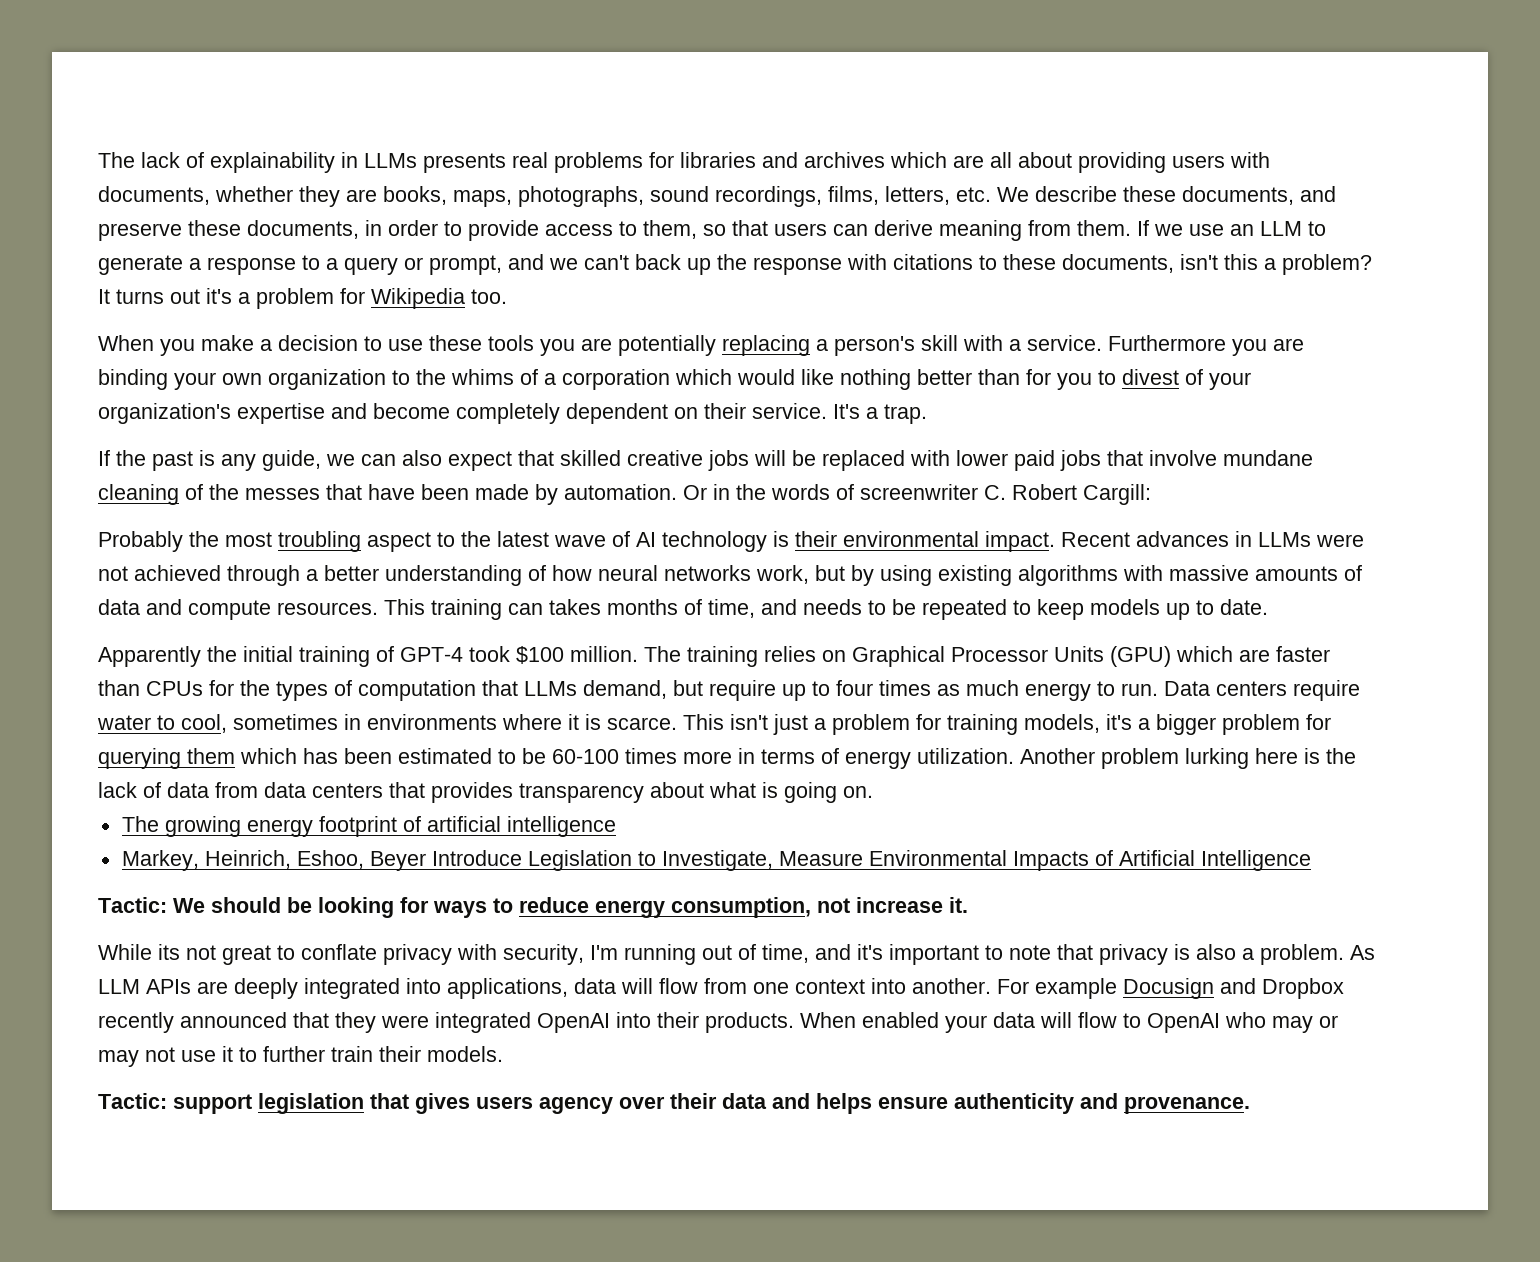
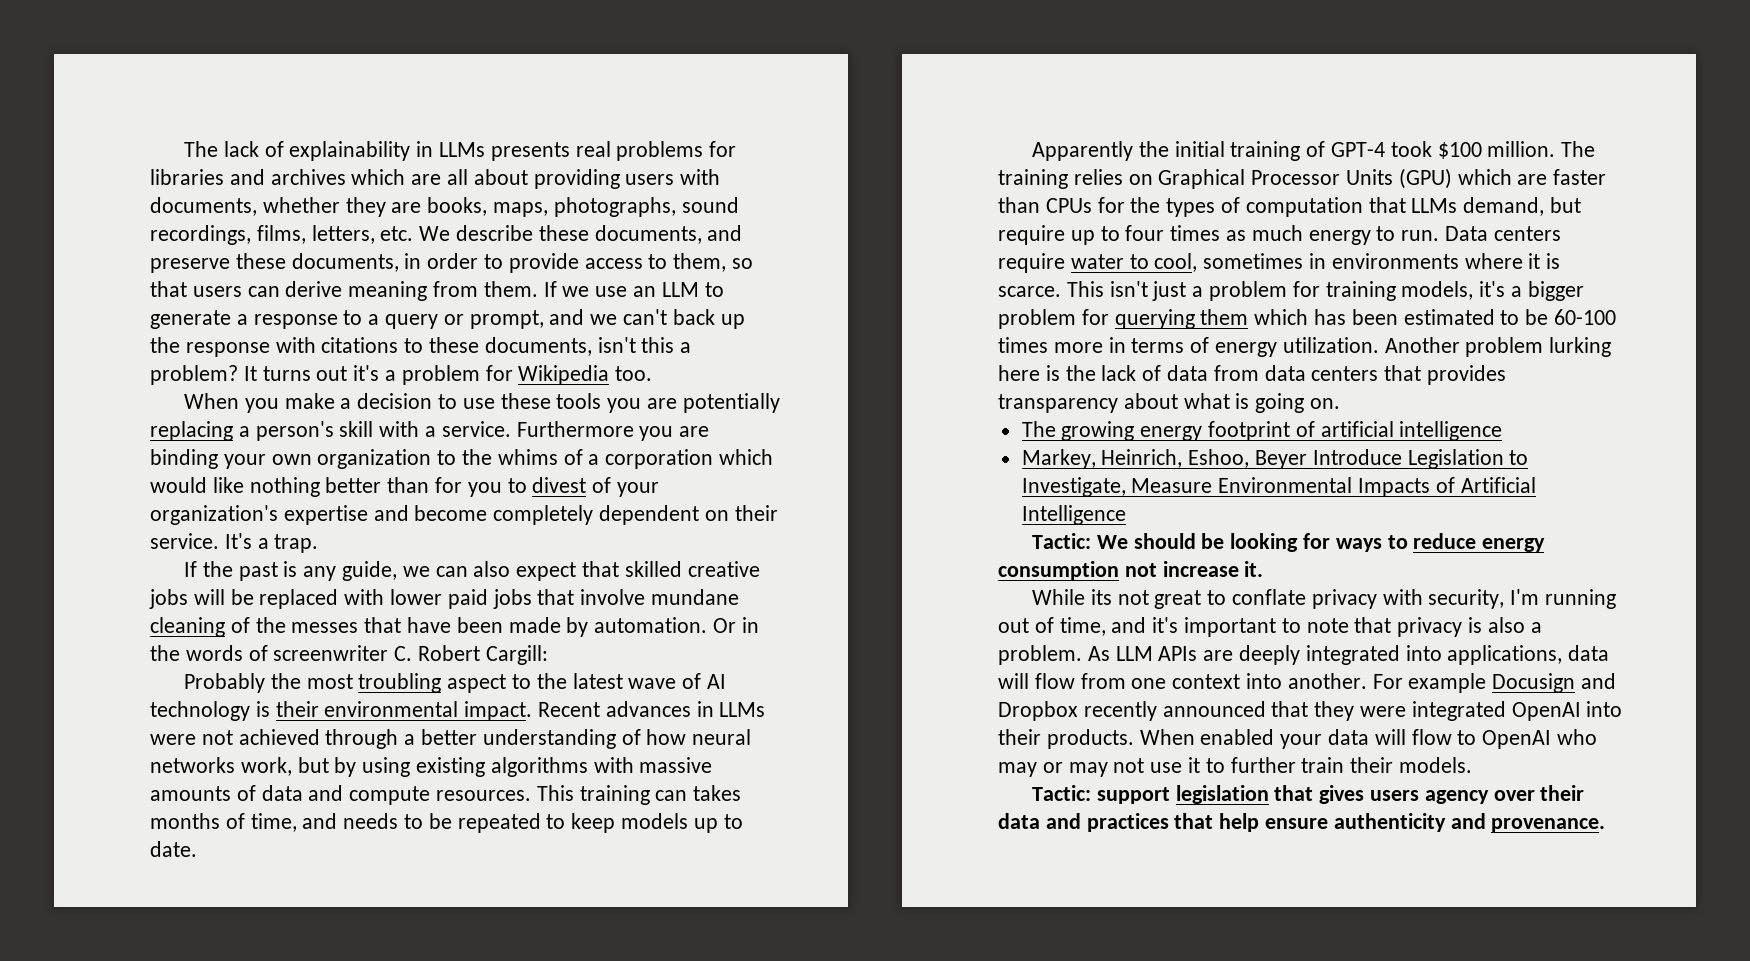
- Tactic: We should be looking for ways to reduce energy consumption, not increase it.
+ Tactic: We should be looking for ways to reduce energy consumption not increase it.
- Tactic: support legislation that gives users agency over their data and helps ensure authenticity and provenance.
+ Tactic: support legislation that gives users agency over their data and practices that help ensure authenticity and provenance.

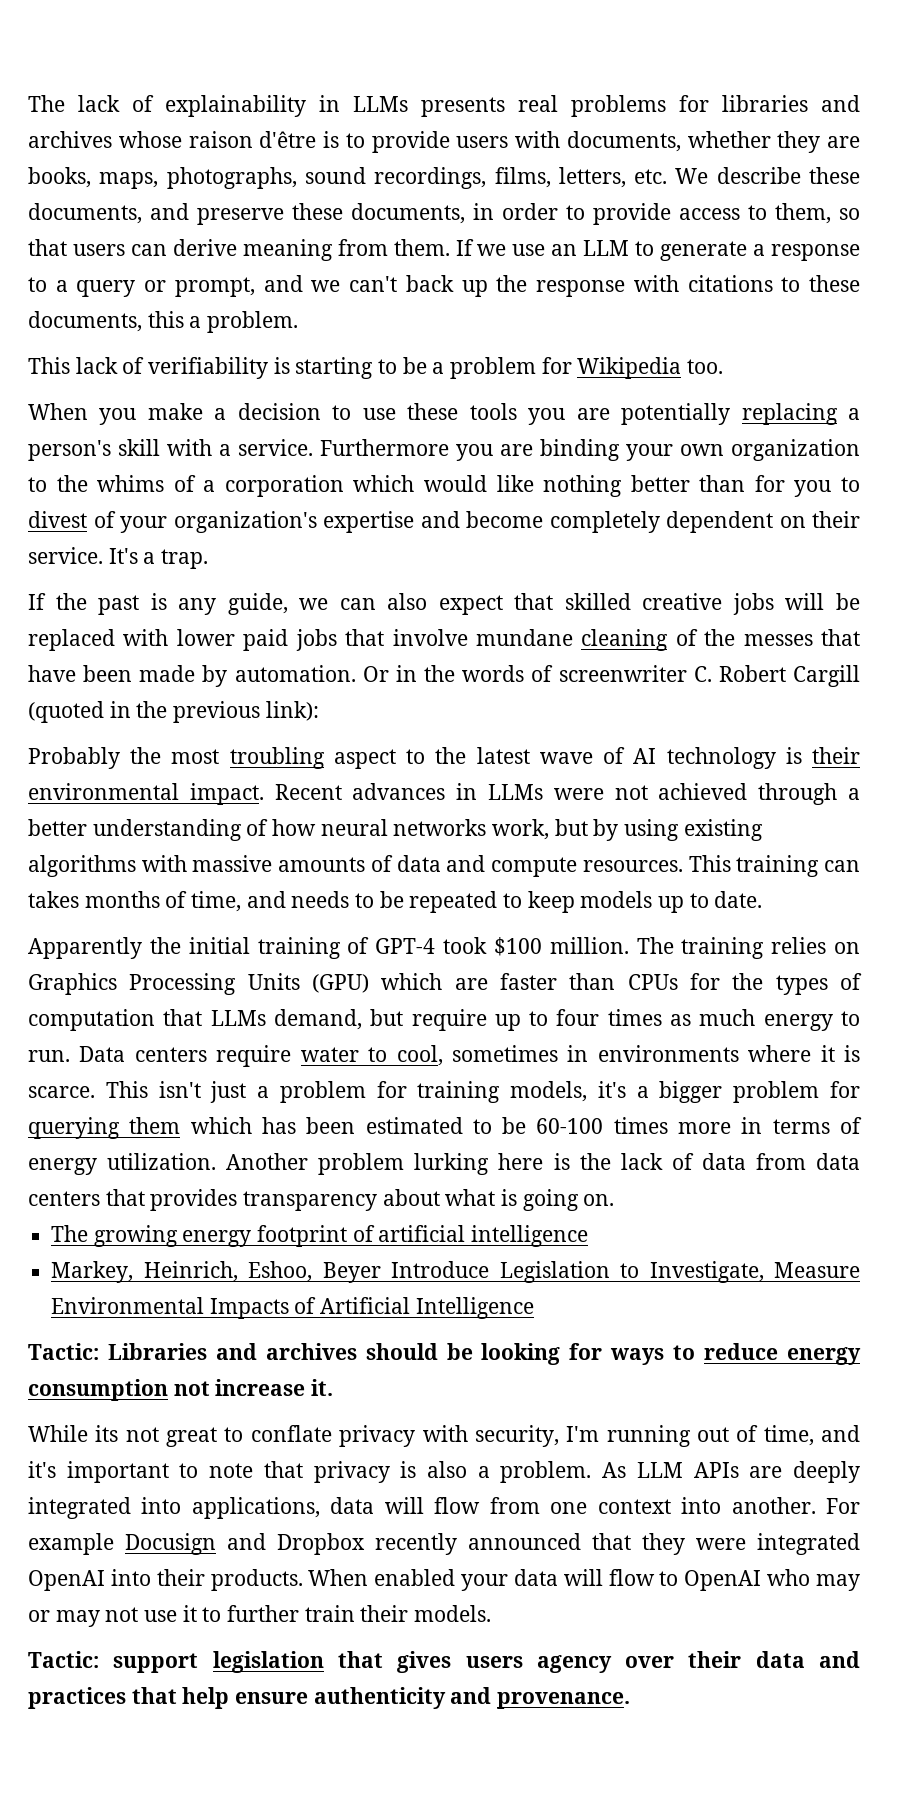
- The lack of explainability in LLMs presents real problems for libraries and archives which are all about providing users with documents, whether they are books, maps, photographs, sound recordings, films, letters, etc. We describe these documents, and preserve these documents, in order to provide access to them, so that users can derive meaning from them.
+ The lack of explainability in LLMs presents real problems for libraries and archives whose raison d'être is to provide users with documents, whether they are books, maps, photographs, sound recordings, films, letters, etc. We describe these documents, and preserve these documents, in order to provide access to them, so that users can derive meaning from them.
- If we use an LLM to generate a response to a query or prompt, and we can't back up the response with citations to these documents, isn't this a problem? It turns out it's a problem for Wikipedia too.
+ If we use an LLM to generate a response to a query or prompt, and we can't back up the response with citations to these documents, this a problem.
+ This lack of verifiability is starting to be a problem for Wikipedia too.
- Or in the words of screenwriter C. Robert Cargill:
+ Or in the words of screenwriter C. Robert Cargill (quoted in the previous link):
- The training relies on Graphical Processor Units (GPU) which are faster than CPUs for the types of computation that LLMs demand, but require up to four times as much energy to run.
+ The training relies on Graphics Processing Units (GPU) which are faster than CPUs for the types of computation that LLMs demand, but require up to four times as much energy to run.
- Tactic: We should be looking for ways to reduce energy consumption not increase it.
+ Tactic: Libraries and archives should be looking for ways to reduce energy consumption not increase it.

